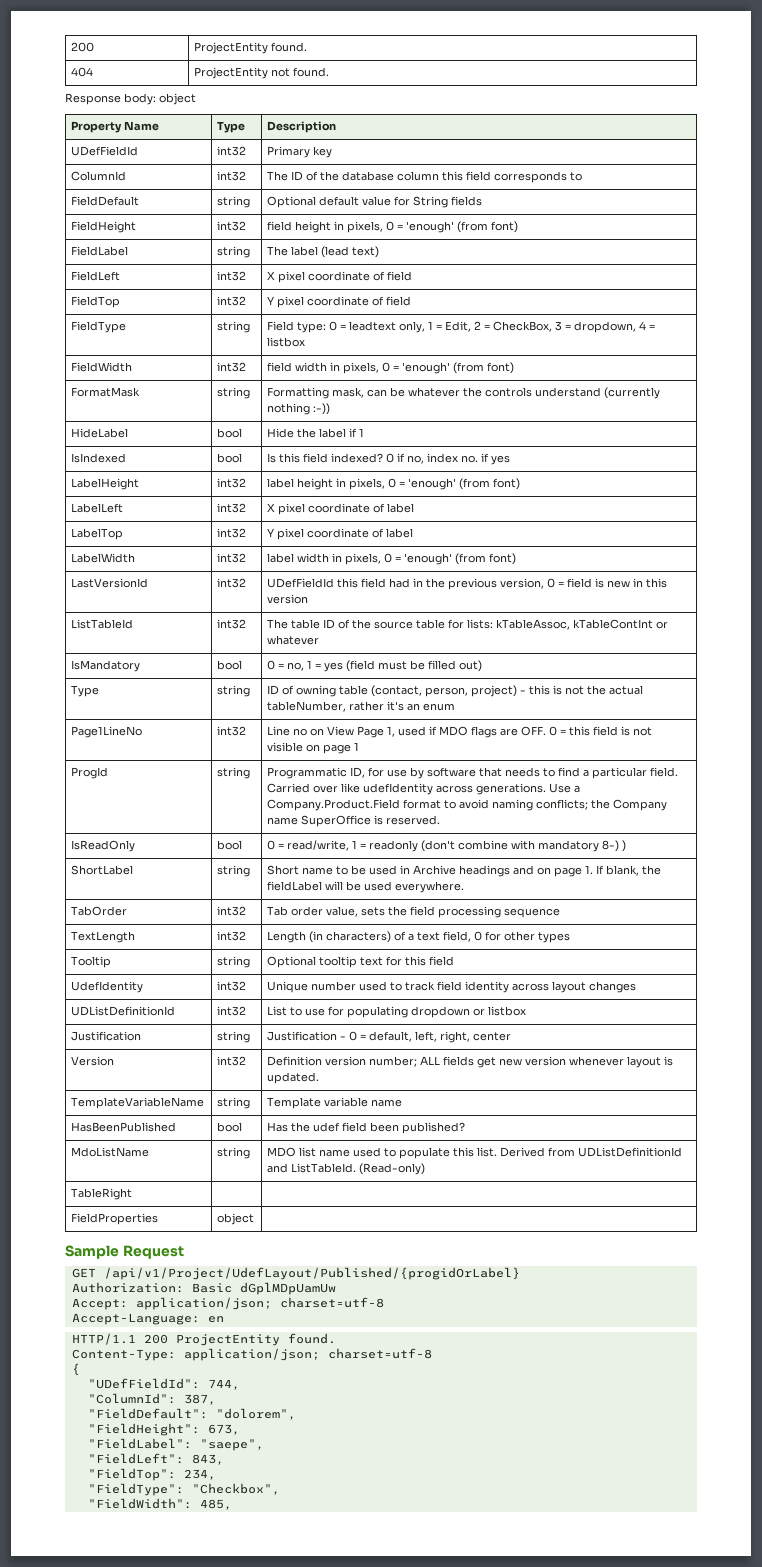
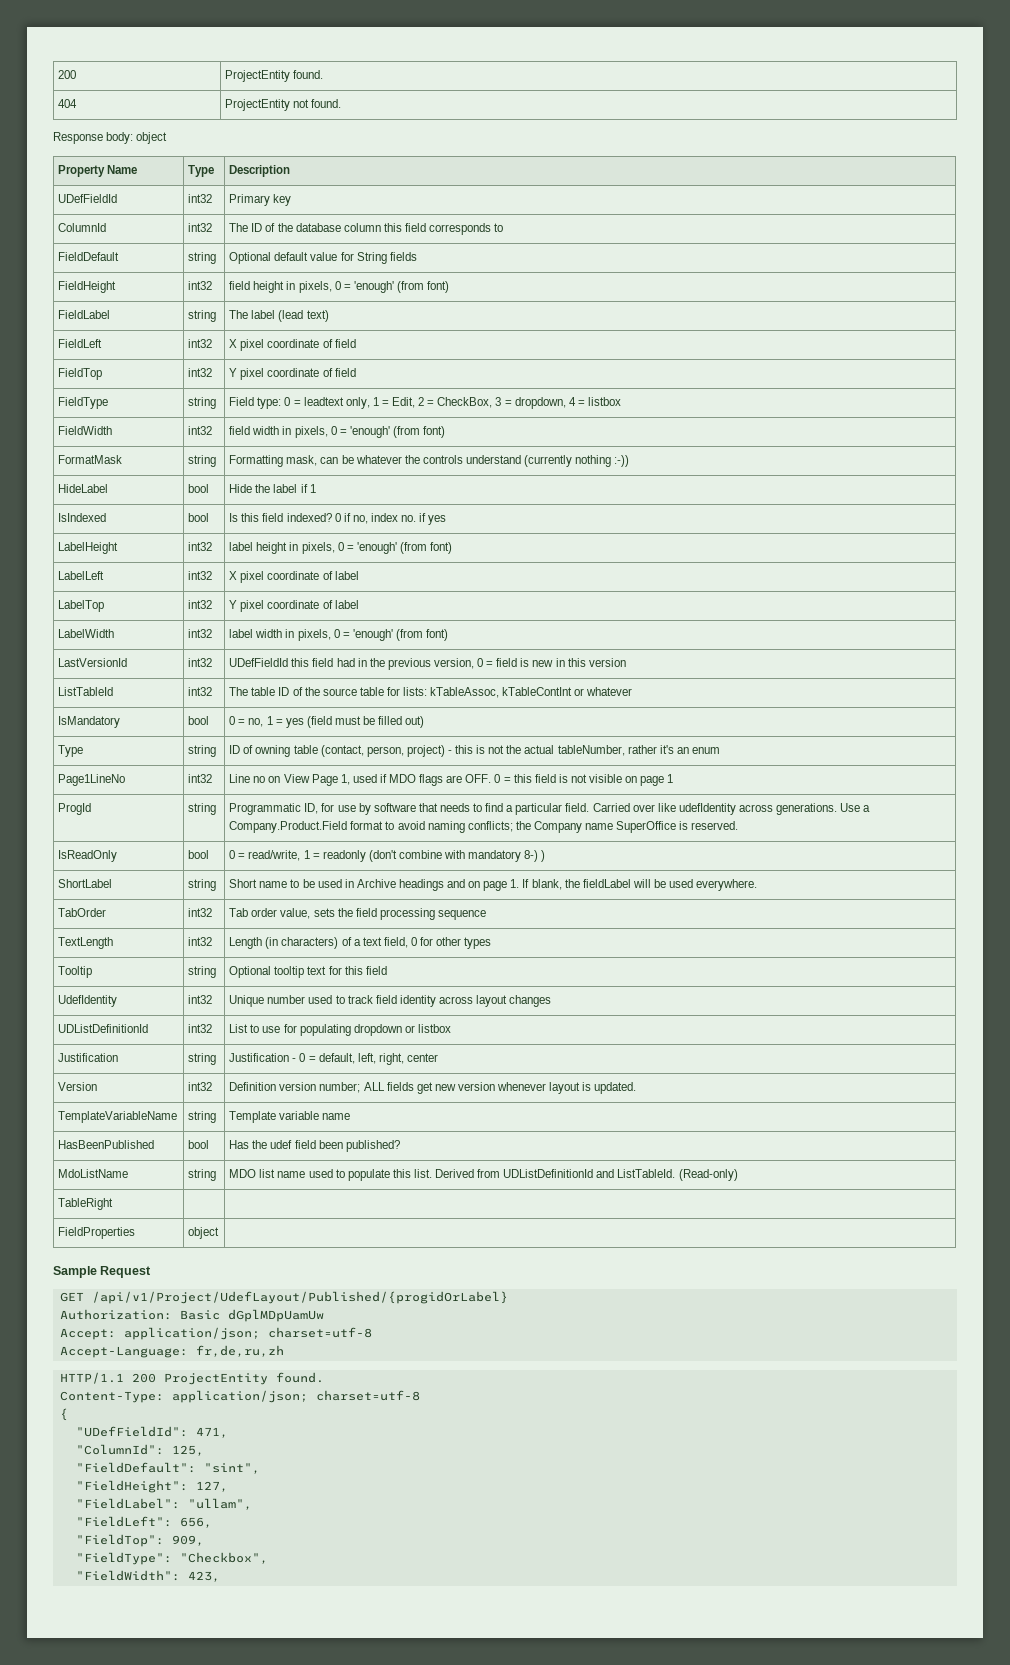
- Accept-Language: en
+ Accept-Language: fr,de,ru,zh
- "UDefFieldId": 744,
+ "UDefFieldId": 471,
- "ColumnId": 387,
+ "ColumnId": 125,
- "FieldDefault": "dolorem",
+ "FieldDefault": "sint",
- "FieldHeight": 673,
+ "FieldHeight": 127,
- "FieldLabel": "saepe",
+ "FieldLabel": "ullam",
- "FieldLeft": 843,
+ "FieldLeft": 656,
- "FieldTop": 234,
+ "FieldTop": 909,
- "FieldWidth": 485,
+ "FieldWidth": 423,

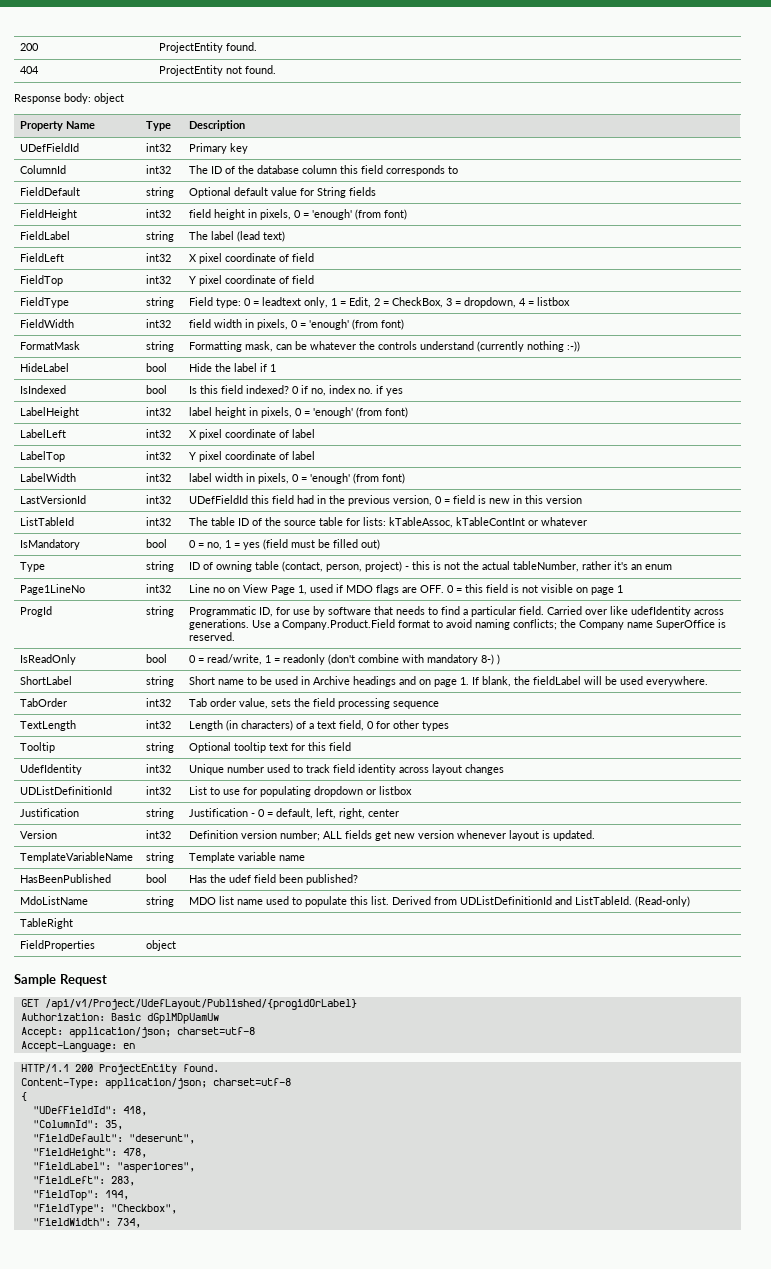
- Accept-Language: fr,de,ru,zh
+ Accept-Language: en
- "UDefFieldId": 471,
+ "UDefFieldId": 418,
- "ColumnId": 125,
+ "ColumnId": 35,
- "FieldDefault": "sint",
+ "FieldDefault": "deserunt",
- "FieldHeight": 127,
+ "FieldHeight": 478,
- "FieldLabel": "ullam",
+ "FieldLabel": "asperiores",
- "FieldLeft": 656,
+ "FieldLeft": 283,
- "FieldTop": 909,
+ "FieldTop": 194,
- "FieldWidth": 423,
+ "FieldWidth": 734,

